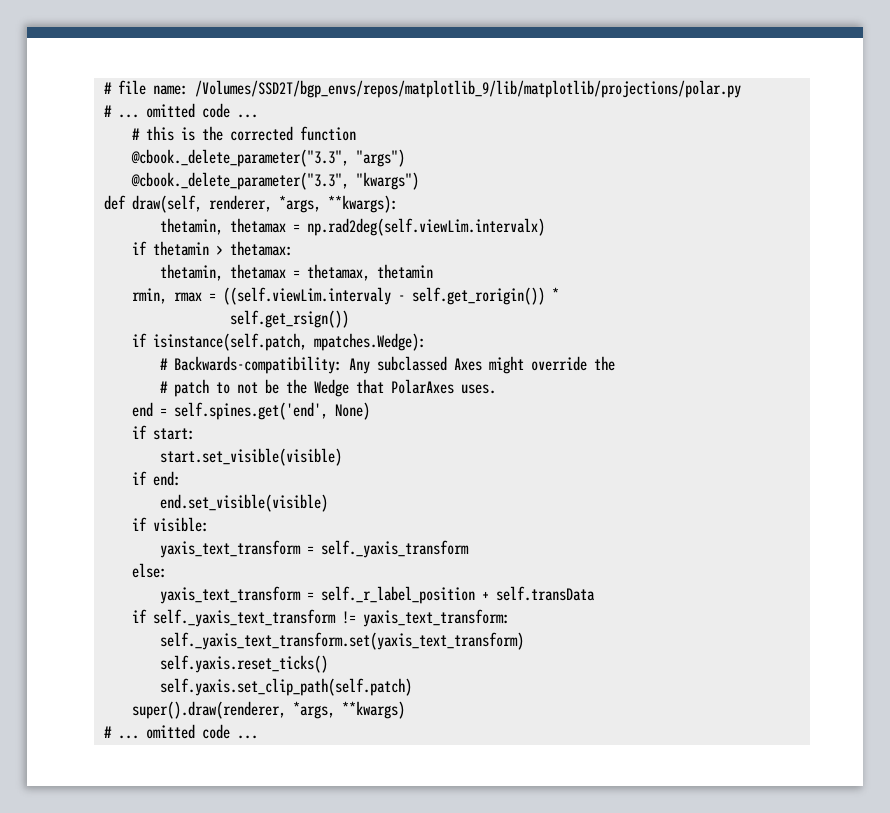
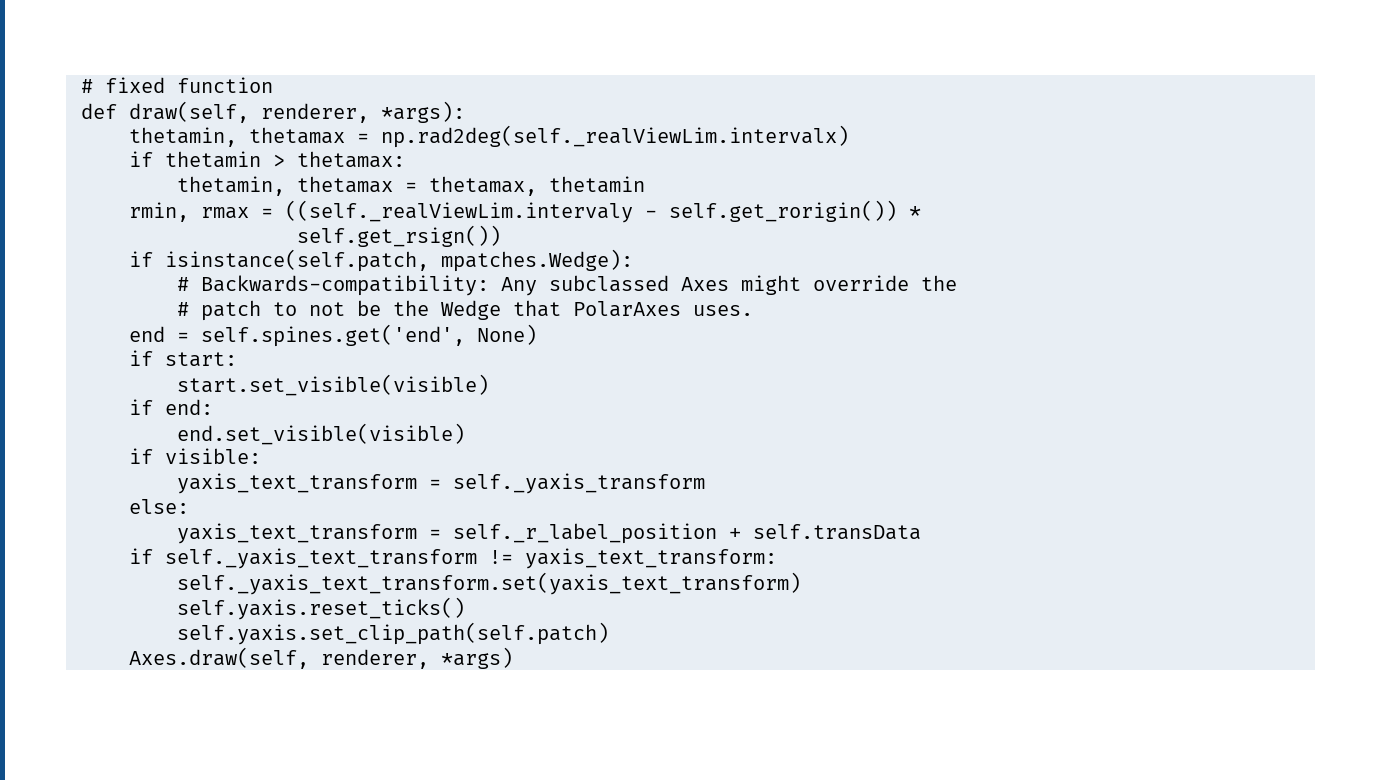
- # file name: /Volumes/SSD2T/bgp_envs/repos/matplotlib_9/lib/matplotlib/projections/polar.py
- # ... omitted code ...
- # this is the corrected function
- @cbook._delete_parameter("3.3", "args")
- @cbook._delete_parameter("3.3", "kwargs")
+ # fixed function
- def draw(self, renderer, *args, **kwargs):
- thetamin, thetamax = np.rad2deg(self.viewLim.intervalx)
+ def draw(self, renderer, *args):
+ thetamin, thetamax = np.rad2deg(self._realViewLim.intervalx)
- rmin, rmax = ((self.viewLim.intervaly - self.get_rorigin()) *
+ rmin, rmax = ((self._realViewLim.intervaly - self.get_rorigin()) *
- super().draw(renderer, *args, **kwargs)
- # ... omitted code ...
+ Axes.draw(self, renderer, *args)

